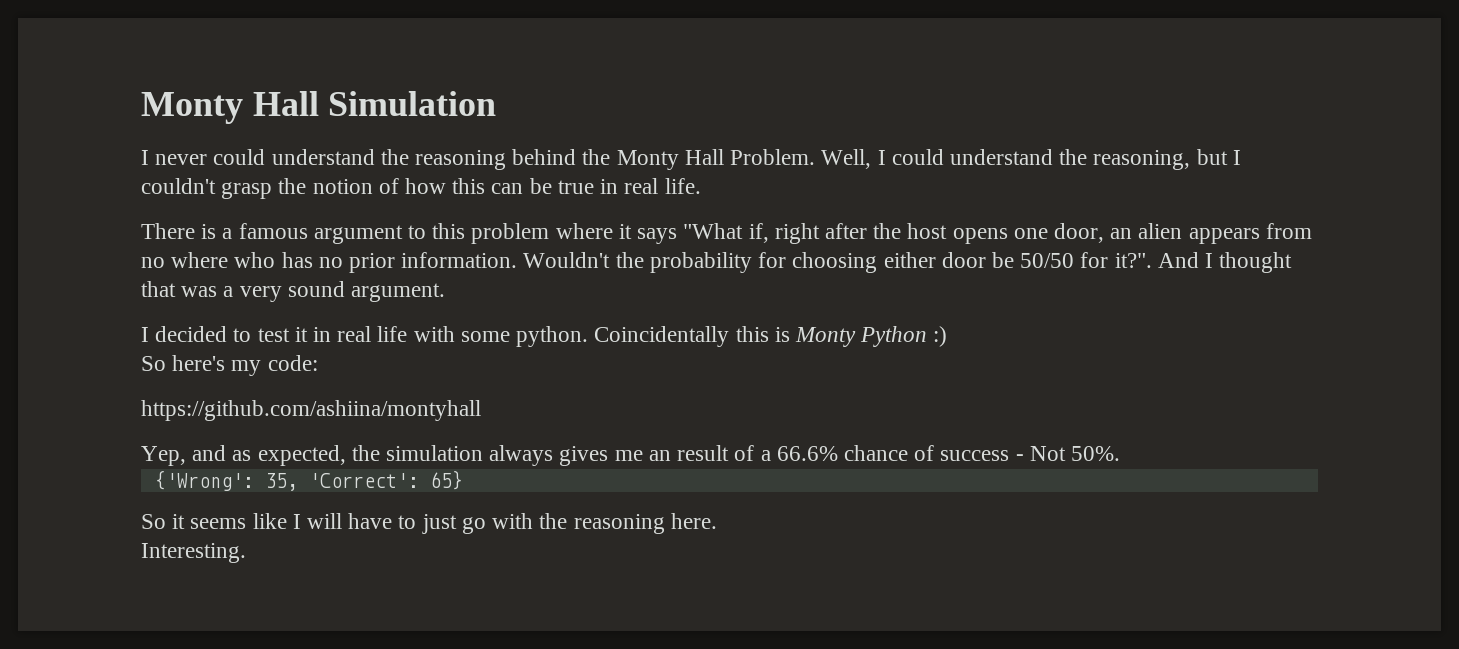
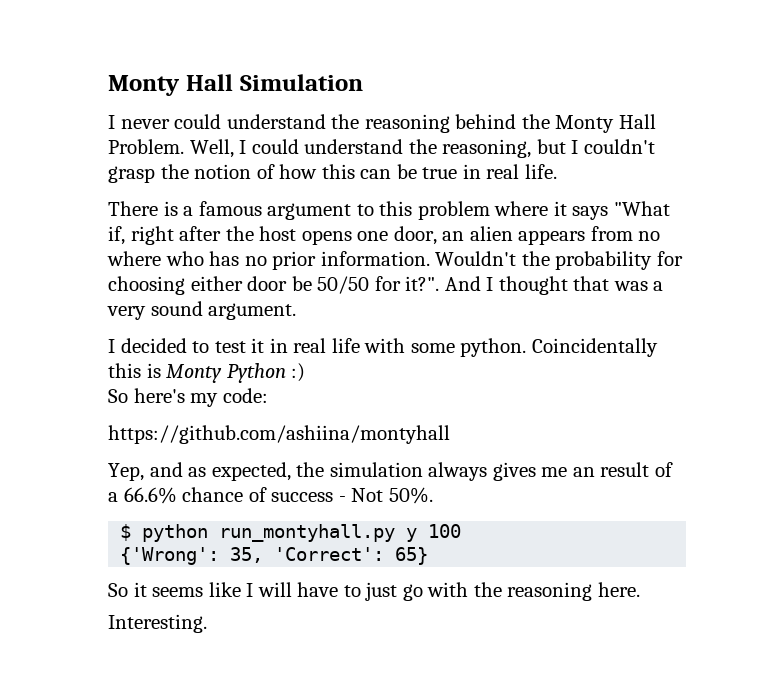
+ $ python run_montyhall.py y 100

